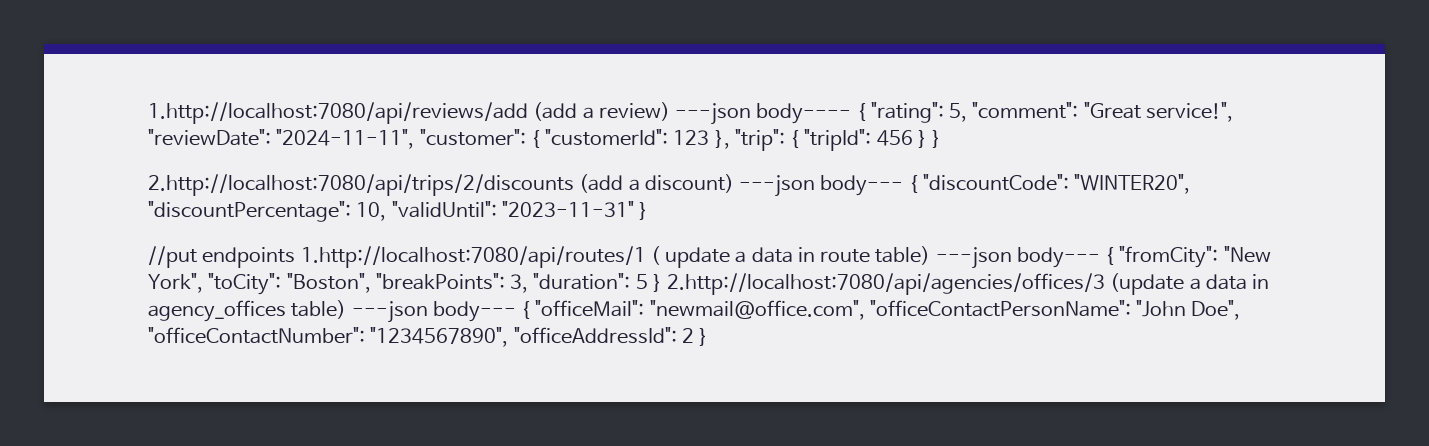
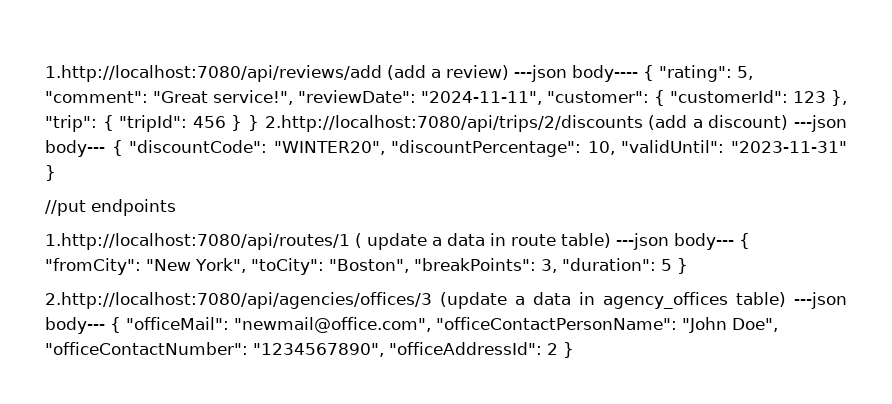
- 1.http://localhost:7080/api/reviews/add (add a review) ---json body---- { "rating": 5, "comment": "Great service!", "reviewDate": "2024-11-11", "customer": { "customerId": 123 }, "trip": { "tripId": 456 } }
- 2.http://localhost:7080/api/trips/2/discounts (add a discount) ---json body--- { "discountCode": "WINTER20", "discountPercentage": 10, "validUntil": "2023-11-31" }
+ 1.http://localhost:7080/api/reviews/add (add a review) ---json body---- { "rating": 5, "comment": "Great service!", "reviewDate": "2024-11-11", "customer": { "customerId": 123 }, "trip": { "tripId": 456 } } 2.http://localhost:7080/api/trips/2/discounts (add a discount) ---json body--- { "discountCode": "WINTER20", "discountPercentage": 10, "validUntil": "2023-11-31" }
- //put endpoints 1.http://localhost:7080/api/routes/1 ( update a data in route table) ---json body--- { "fromCity": "New York", "toCity": "Boston", "breakPoints": 3, "duration": 5 } 2.http://localhost:7080/api/agencies/offices/3 (update a data in agency_offices table) ---json body--- { "officeMail": "newmail@office.com", "officeContactPersonName": "John Doe", "officeContactNumber": "1234567890", "officeAddressId": 2 }
+ //put endpoints
+ 1.http://localhost:7080/api/routes/1 ( update a data in route table) ---json body--- { "fromCity": "New York", "toCity": "Boston", "breakPoints": 3, "duration": 5 }
+ 2.http://localhost:7080/api/agencies/offices/3 (update a data in agency_offices table) ---json body--- { "officeMail": "newmail@office.com", "officeContactPersonName": "John Doe", "officeContactNumber": "1234567890", "officeAddressId": 2 }

